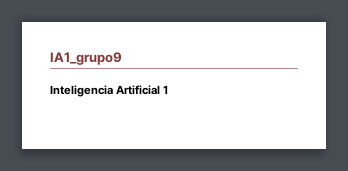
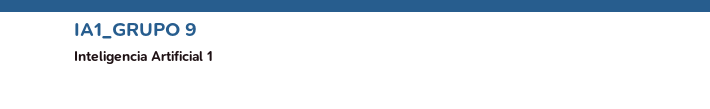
- IA1_grupo9
+ IA1_GRUPO 9

